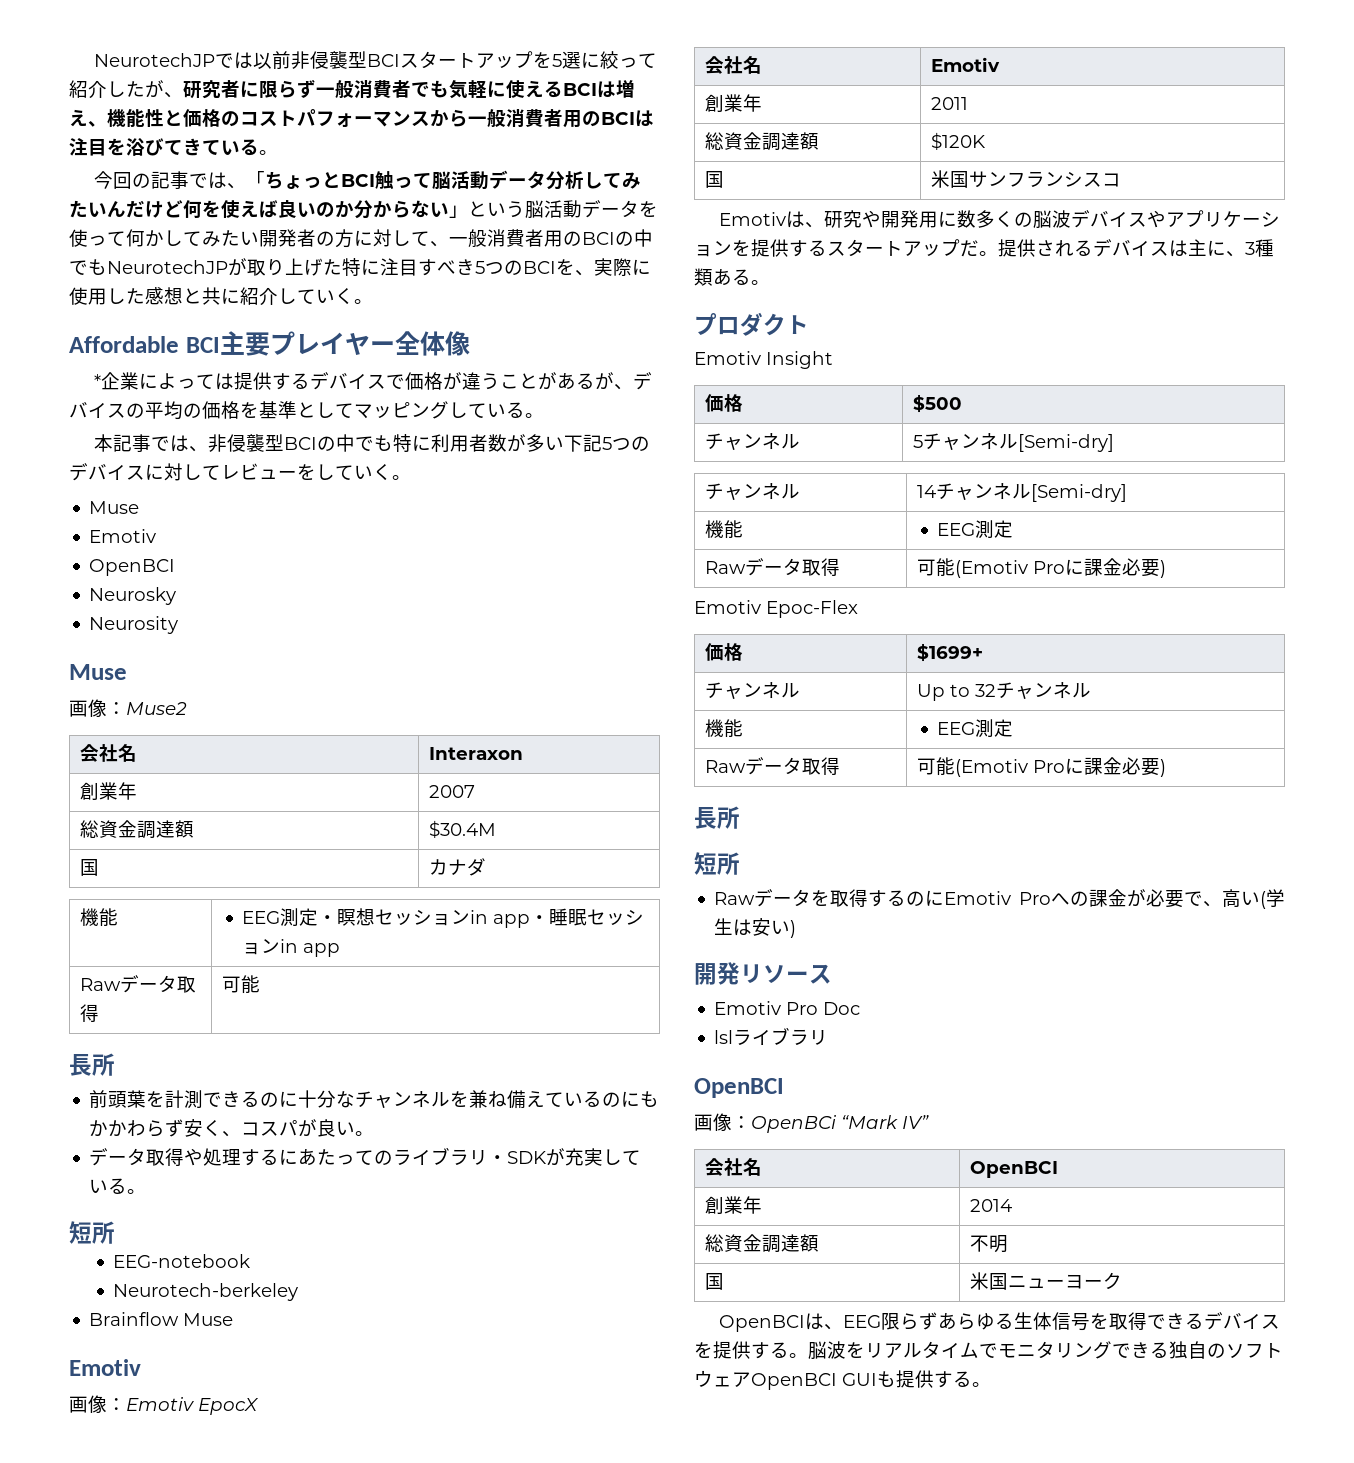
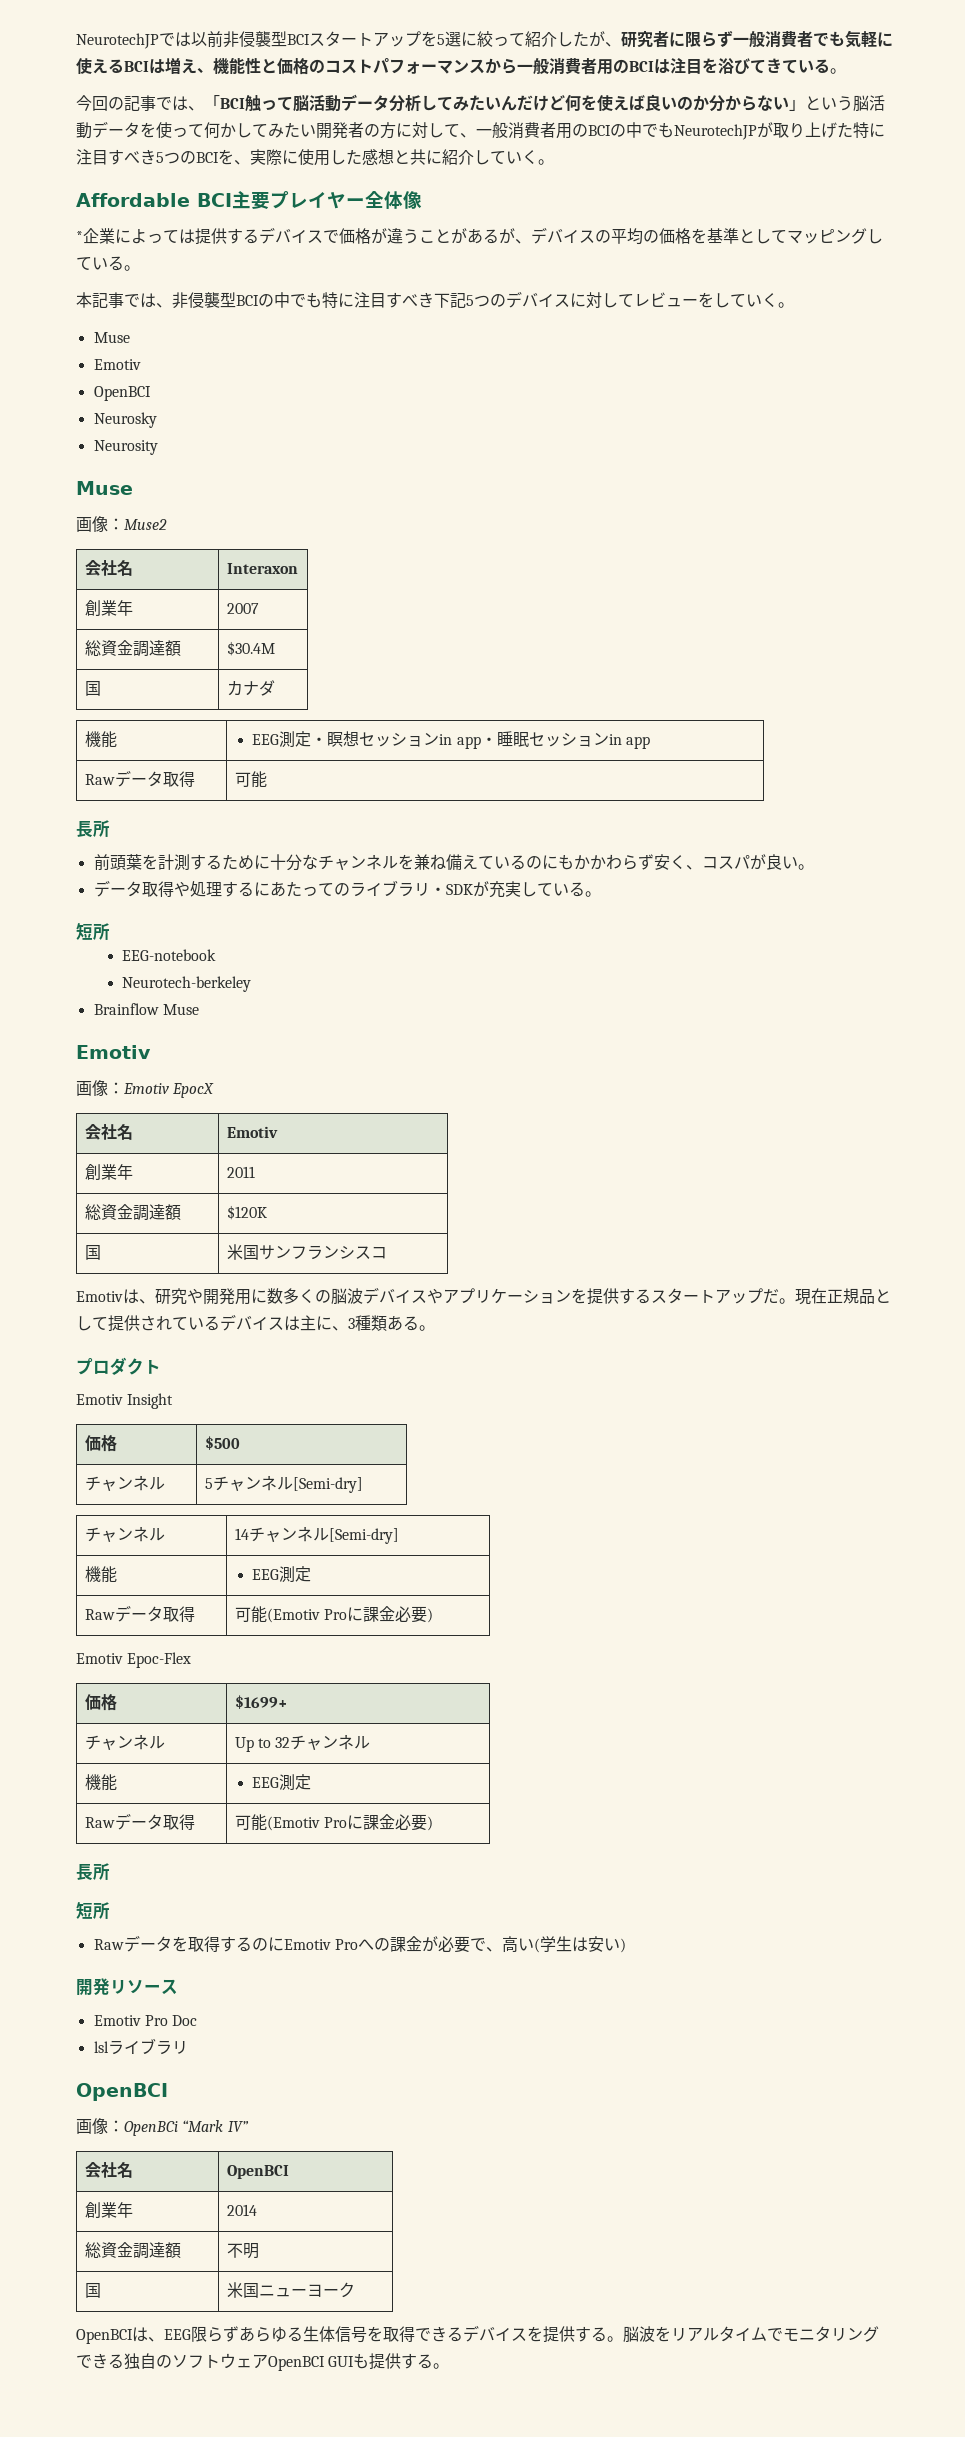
- 今回の記事では、「ちょっとBCI触って脳活動データ分析してみたいんだけど何を使えば良いのか分からない」という脳活動データを使って何かしてみたい開発者の方に対して、一般消費者用のBCIの中でもNeurotechJPが取り上げた特に注目すべき5つのBCIを、実際に使用した感想と共に紹介していく。
+ 今回の記事では、「BCI触って脳活動データ分析してみたいんだけど何を使えば良いのか分からない」という脳活動データを使って何かしてみたい開発者の方に対して、一般消費者用のBCIの中でもNeurotechJPが取り上げた特に注目すべき5つのBCIを、実際に使用した感想と共に紹介していく。
- 本記事では、非侵襲型BCIの中でも特に利用者数が多い下記5つのデバイスに対してレビューをしていく。
+ 本記事では、非侵襲型BCIの中でも特に注目すべき下記5つのデバイスに対してレビューをしていく。
- 前頭葉を計測できるのに十分なチャンネルを兼ね備えているのにもかかわらず安く、コスパが良い。
+ 前頭葉を計測するために十分なチャンネルを兼ね備えているのにもかかわらず安く、コスパが良い。
- 提供されるデバイスは主に、3種類ある。
+ 現在正規品として提供されているデバイスは主に、3種類ある。

